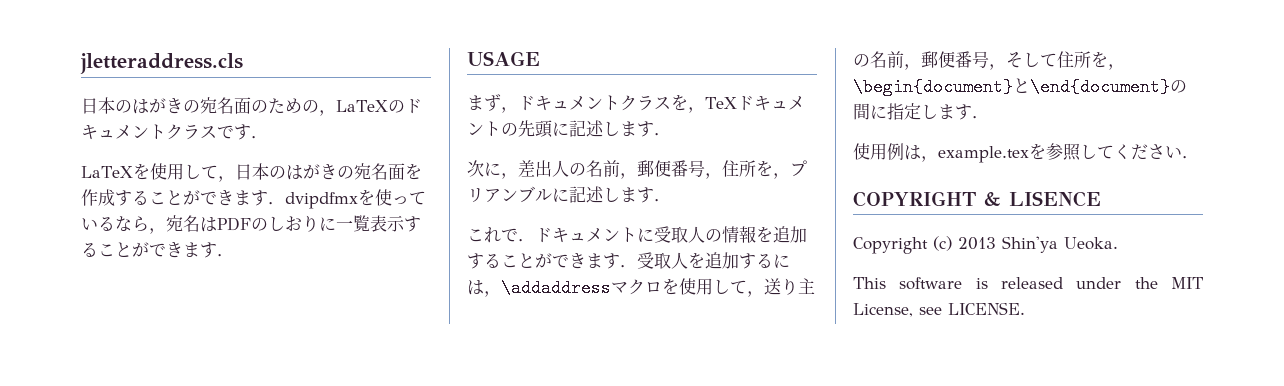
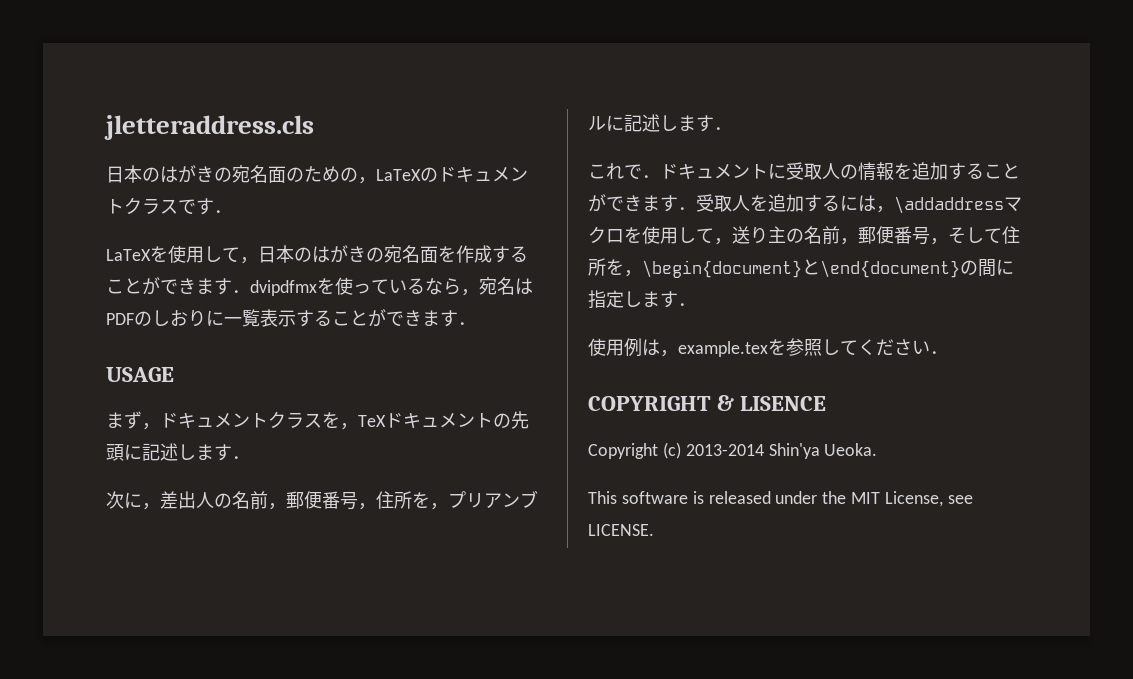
- Copyright (c) 2013 Shin'ya Ueoka.
+ Copyright (c) 2013-2014 Shin'ya Ueoka.

